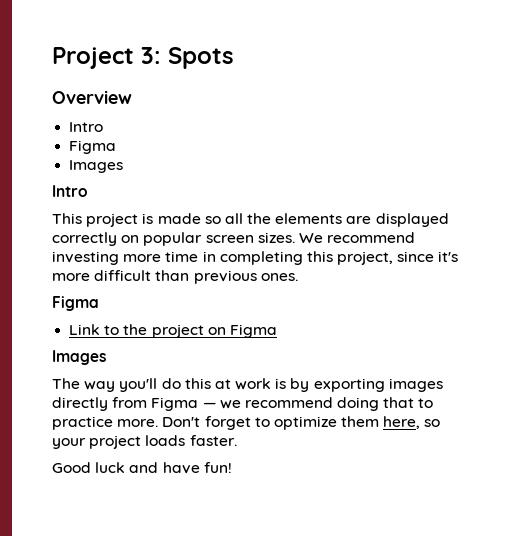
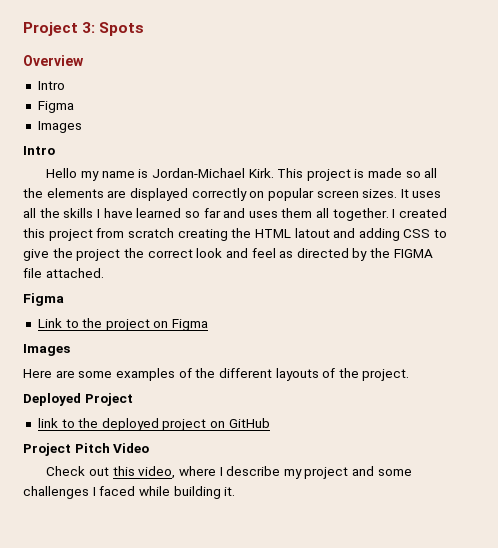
+ Hello my name is Jordan-Michael Kirk.
- We recommend investing more time in completing this project, since it's more difficult than previous ones.
+ It uses all the skills I have learned so far and uses them all together. I created this project from scratch creating the HTML latout and adding CSS to give the project the correct look and feel as directed by the FIGMA file attached.
- The way you'll do this at work is by exporting images directly from Figma — we recommend doing that to practice more. Don't forget to optimize them here, so your project loads faster.
- Good luck and have fun!
+ Here are some examples of the different layouts of the project.
+ Deployed Project
+ link to the deployed project on GitHub
+ Project Pitch Video
+ Check out this video, where I describe my project and some challenges I faced while building it.

